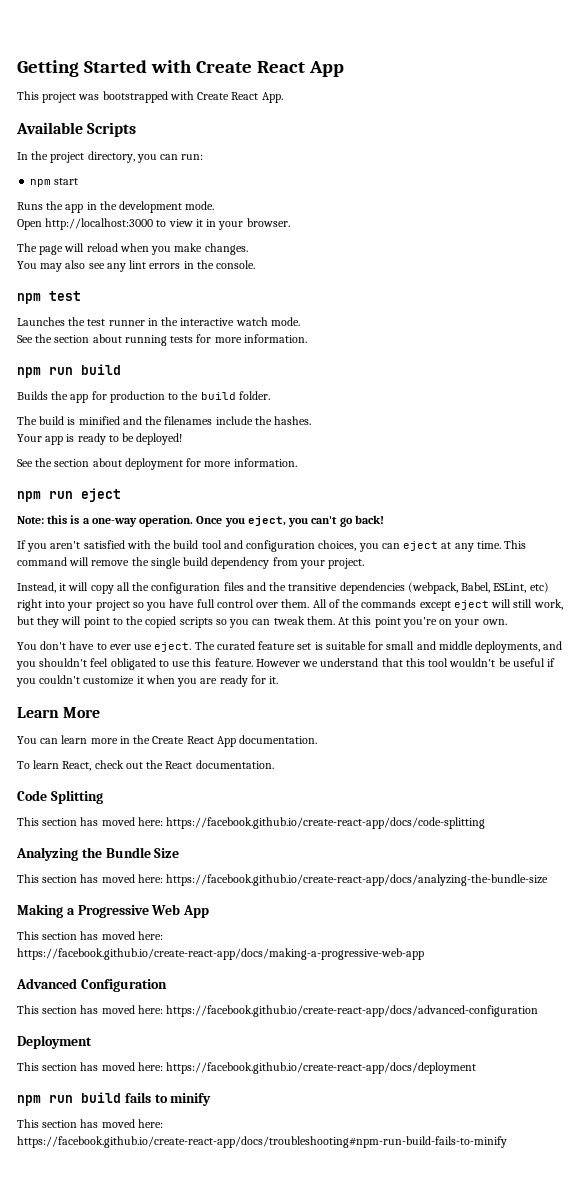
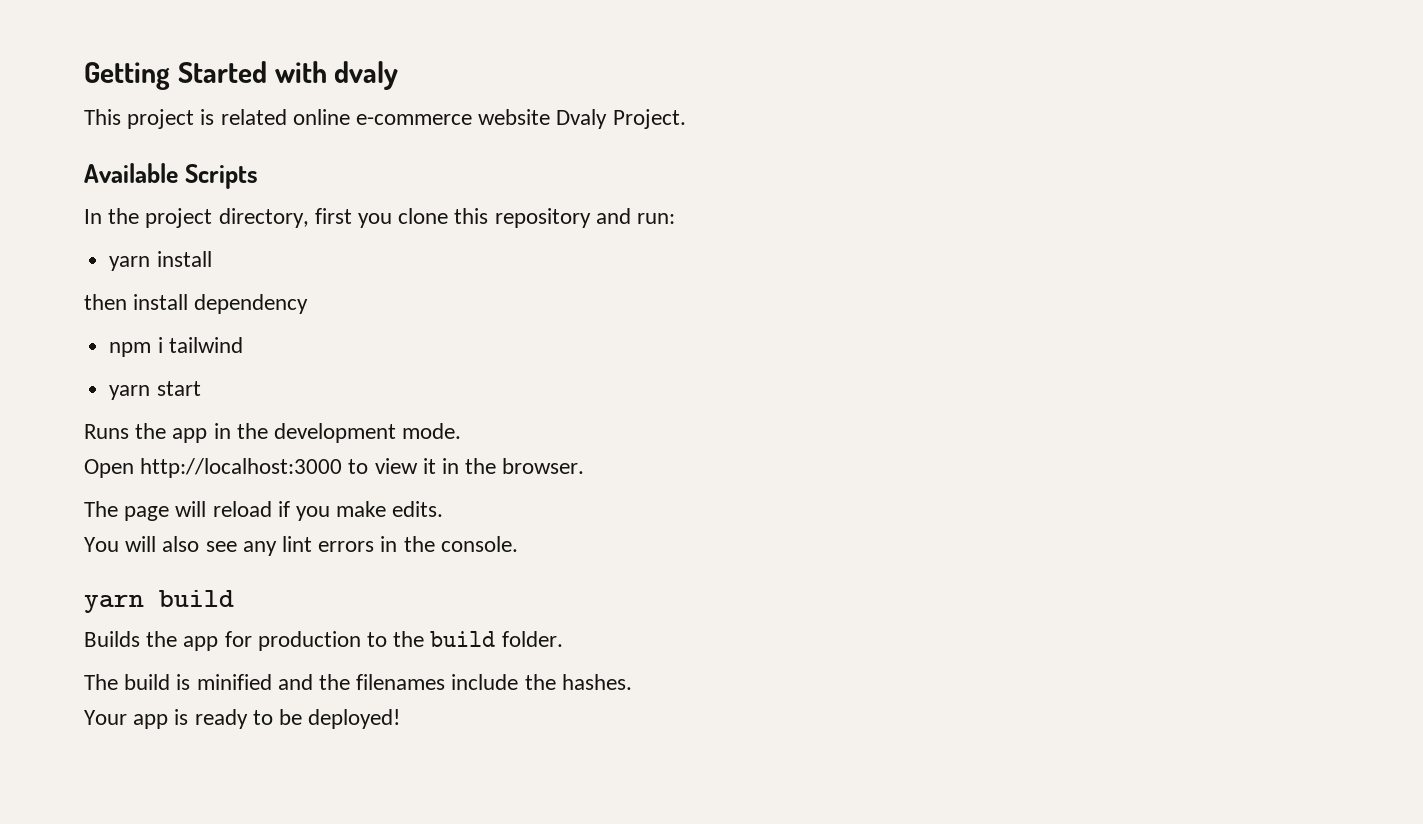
- Getting Started with Create React App
+ Getting Started with dvaly
- This project was bootstrapped with Create React App.
+ This project is related online e-commerce website Dvaly Project.
- In the project directory, you can run:
- npm start
+ In the project directory, first you clone this repository and run:
+ yarn install
+ then install dependency
+ npm i tailwind
+ yarn start
- Open http://localhost:3000 to view it in your browser.
+ Open http://localhost:3000 to view it in the browser.
- The page will reload when you make changes.
- You may also see any lint errors in the console.
+ The page will reload if you make edits.
+ You will also see any lint errors in the console.
- npm test
- Launches the test runner in the interactive watch mode.
- See the section about running tests for more information.
- npm run build
+ yarn build
- See the section about deployment for more information.
- npm run eject
- Note: this is a one-way operation. Once you eject, you can't go back!
- If you aren't satisfied with the build tool and configuration choices, you can eject at any time. This command will remove the single build dependency from your project.
- Instead, it will copy all the configuration files and the transitive dependencies (webpack, Babel, ESLint, etc) right into your project so you have full control over them. All of the commands except eject will still work, but they will point to the copied scripts so you can tweak them. At this point you're on your own.
- You don't have to ever use eject. The curated feature set is suitable for small and middle deployments, and you shouldn't feel obligated to use this feature. However we understand that this tool wouldn't be useful if you couldn't customize it when you are ready for it.
- Learn More
- You can learn more in the Create React App documentation.
- To learn React, check out the React documentation.
- Code Splitting
- This section has moved here: https://facebook.github.io/create-react-app/docs/code-splitting
- Analyzing the Bundle Size
- This section has moved here: https://facebook.github.io/create-react-app/docs/analyzing-the-bundle-size
- Making a Progressive Web App
- This section has moved here: https://facebook.github.io/create-react-app/docs/making-a-progressive-web-app
- Advanced Configuration
- This section has moved here: https://facebook.github.io/create-react-app/docs/advanced-configuration
- Deployment
- This section has moved here: https://facebook.github.io/create-react-app/docs/deployment
- npm run build fails to minify
- This section has moved here: https://facebook.github.io/create-react-app/docs/troubleshooting#npm-run-build-fails-to-minify

